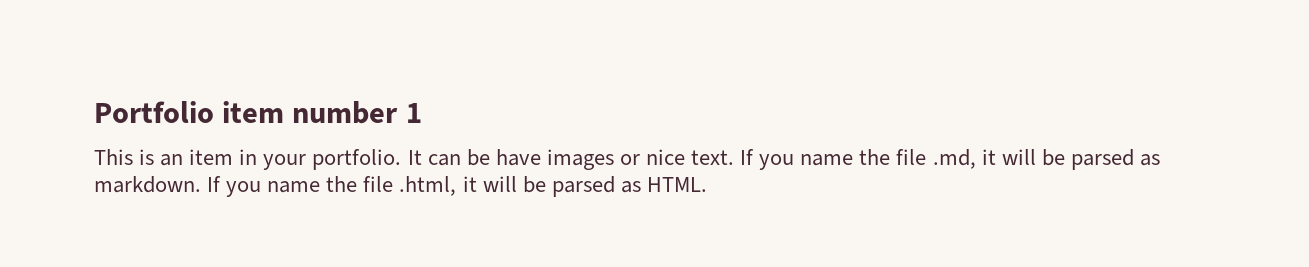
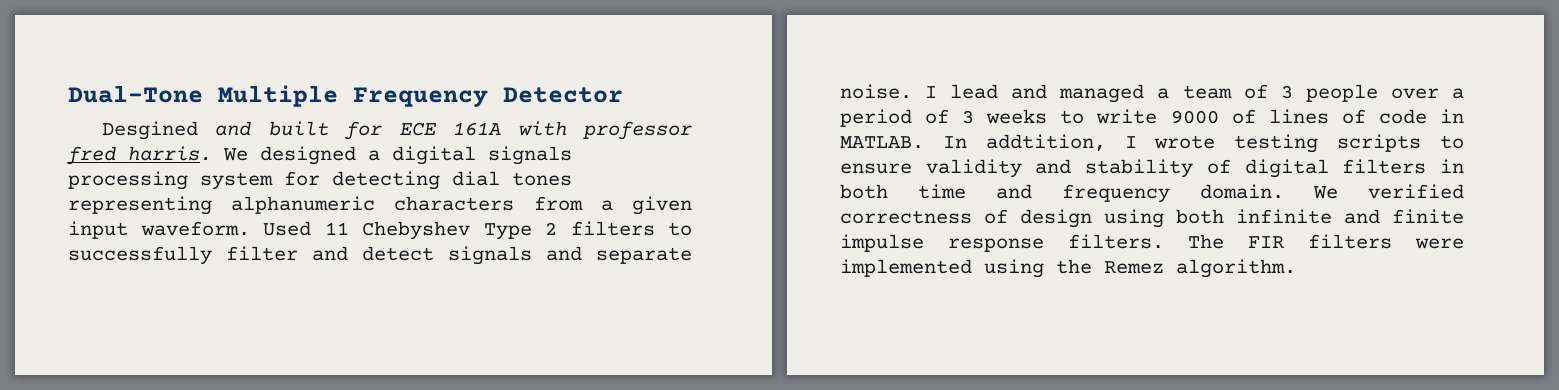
- Portfolio item number 1
- This is an item in your portfolio. It can be have images or nice text. If you name the file .md, it will be parsed as markdown. If you name the file .html, it will be parsed as HTML.
+ Dual-Tone Multiple Frequency Detector
+ Desgined and built for ECE 161A with professor fred harris. We designed a digital signals processing system for detecting dial tones representing alphanumeric characters from a given input waveform. Used 11 Chebyshev Type 2 filters to successfully filter and detect signals and separate noise. I lead and managed a team of 3 people over a period of 3 weeks to write 9000 of lines of code in MATLAB. In addtition, I wrote testing scripts to ensure validity and stability of digital filters in both time and frequency domain. We verified correctness of design using both infinite and finite impulse response filters. The FIR filters were implemented using the Remez algorithm.

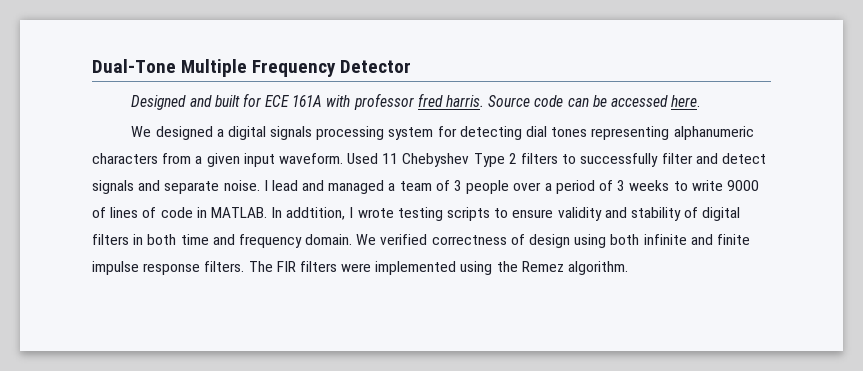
- Desgined and built for ECE 161A with professor fred harris. We designed a digital signals processing system for detecting dial tones representing alphanumeric characters from a given input waveform.
+ Designed and built for ECE 161A with professor fred harris. Source code can be accessed here.
+ We designed a digital signals processing system for detecting dial tones representing alphanumeric characters from a given input waveform.

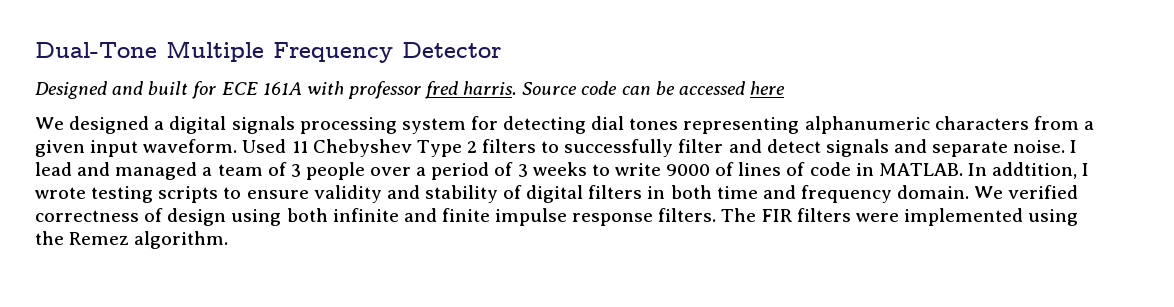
- Source code can be accessed here.
+ Source code can be accessed here

